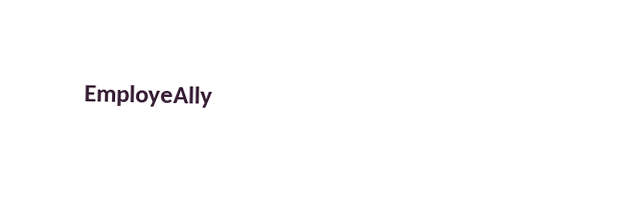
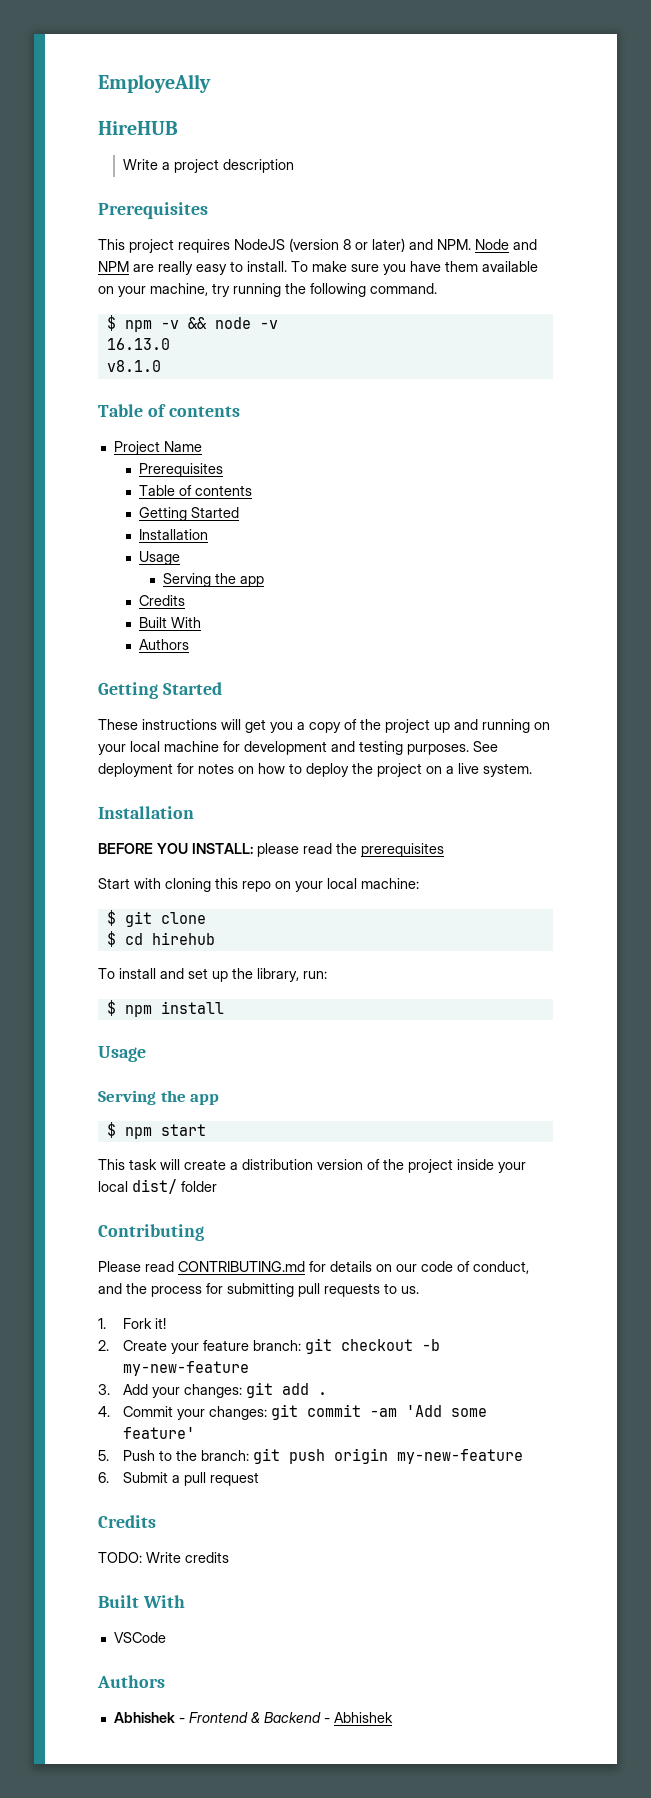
+ HireHUB
+ Write a project description
+ Prerequisites
+ This project requires NodeJS (version 8 or later) and NPM. Node and NPM are really easy to install. To make sure you have them available on your machine, try running the following command.
+ $ npm -v && node -v
+ 16.13.0
+ v8.1.0
+ Table of contents
+ Project Name
+ Prerequisites
+ Table of contents
+ Getting Started
+ Installation
+ Usage
+ Serving the app
+ Credits
+ Built With
+ Authors
+ Getting Started
+ These instructions will get you a copy of the project up and running on your local machine for development and testing purposes. See deployment for notes on how to deploy the project on a live system.
+ Installation
+ BEFORE YOU INSTALL: please read the prerequisites
+ Start with cloning this repo on your local machine:
+ $ git clone
+ $ cd hirehub
+ To install and set up the library, run:
+ $ npm install
+ Usage
+ Serving the app
+ $ npm start
+ This task will create a distribution version of the project inside your local dist/ folder
+ Contributing
+ Please read CONTRIBUTING.md for details on our code of conduct, and the process for submitting pull requests to us.
+ 1. Fork it!
+ 2. Create your feature branch: git checkout -b my-new-feature
+ 3. Add your changes: git add .
+ 4. Commit your changes: git commit -am 'Add some feature'
+ 5. Push to the branch: git push origin my-new-feature
+ 6. Submit a pull request
+ Credits
+ TODO: Write credits
+ Built With
+ VSCode
+ Authors
+ Abhishek - Frontend & Backend - Abhishek

